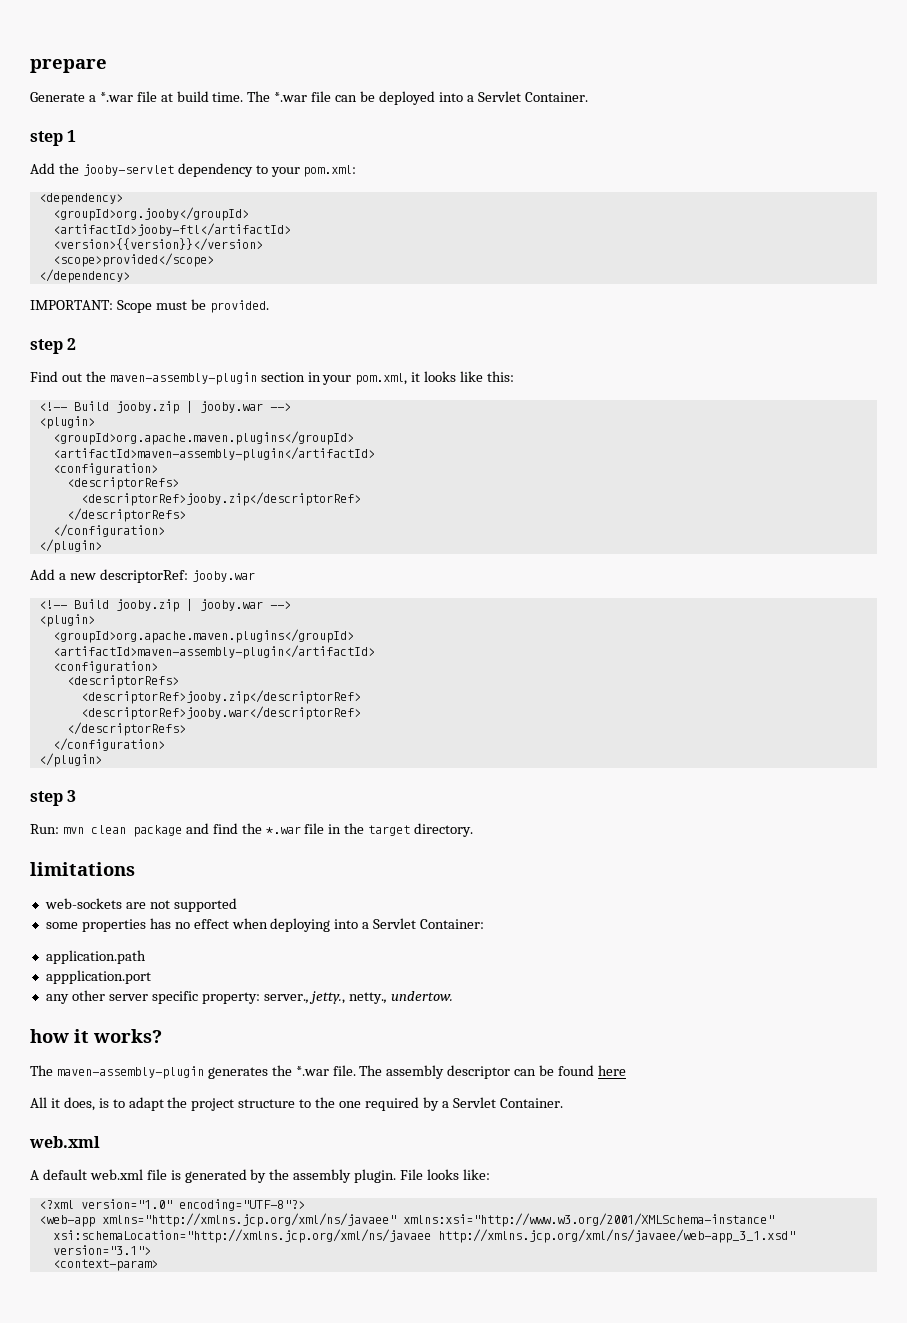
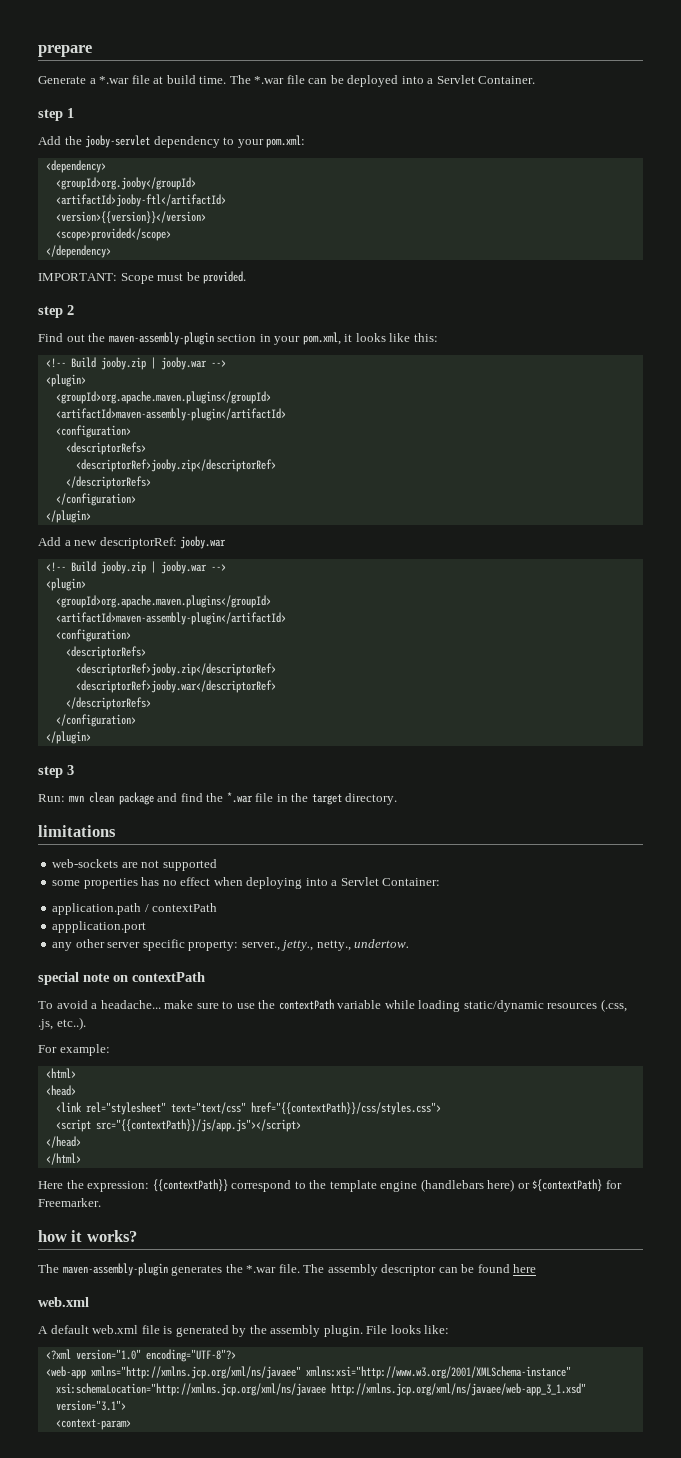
- application.path
+ application.path / contextPath
+ special note on contextPath
+ To avoid a headache... make sure to use the contextPath variable while loading static/dynamic resources (.css, .js, etc..).
+ For example:
+ <html>
+ <head>
+ <link rel="stylesheet" text="text/css" href="{{contextPath}}/css/styles.css">
+ <script src="{{contextPath}}/js/app.js"></script>
+ </head>
+ </html>
+ Here the expression: {{contextPath}} correspond to the template engine (handlebars here) or ${contextPath} for Freemarker.
- All it does, is to adapt the project structure to the one required by a Servlet Container.

